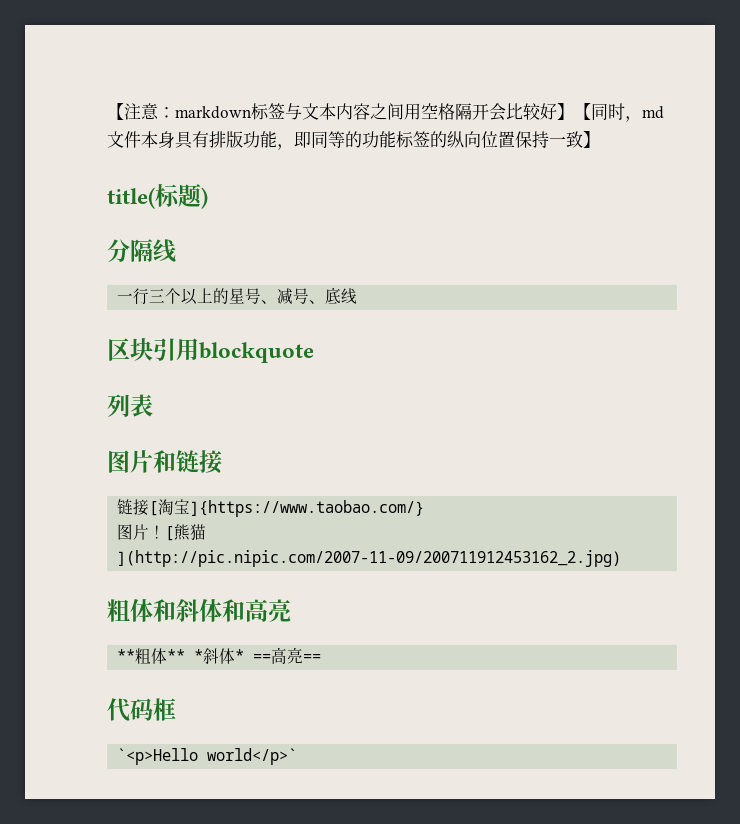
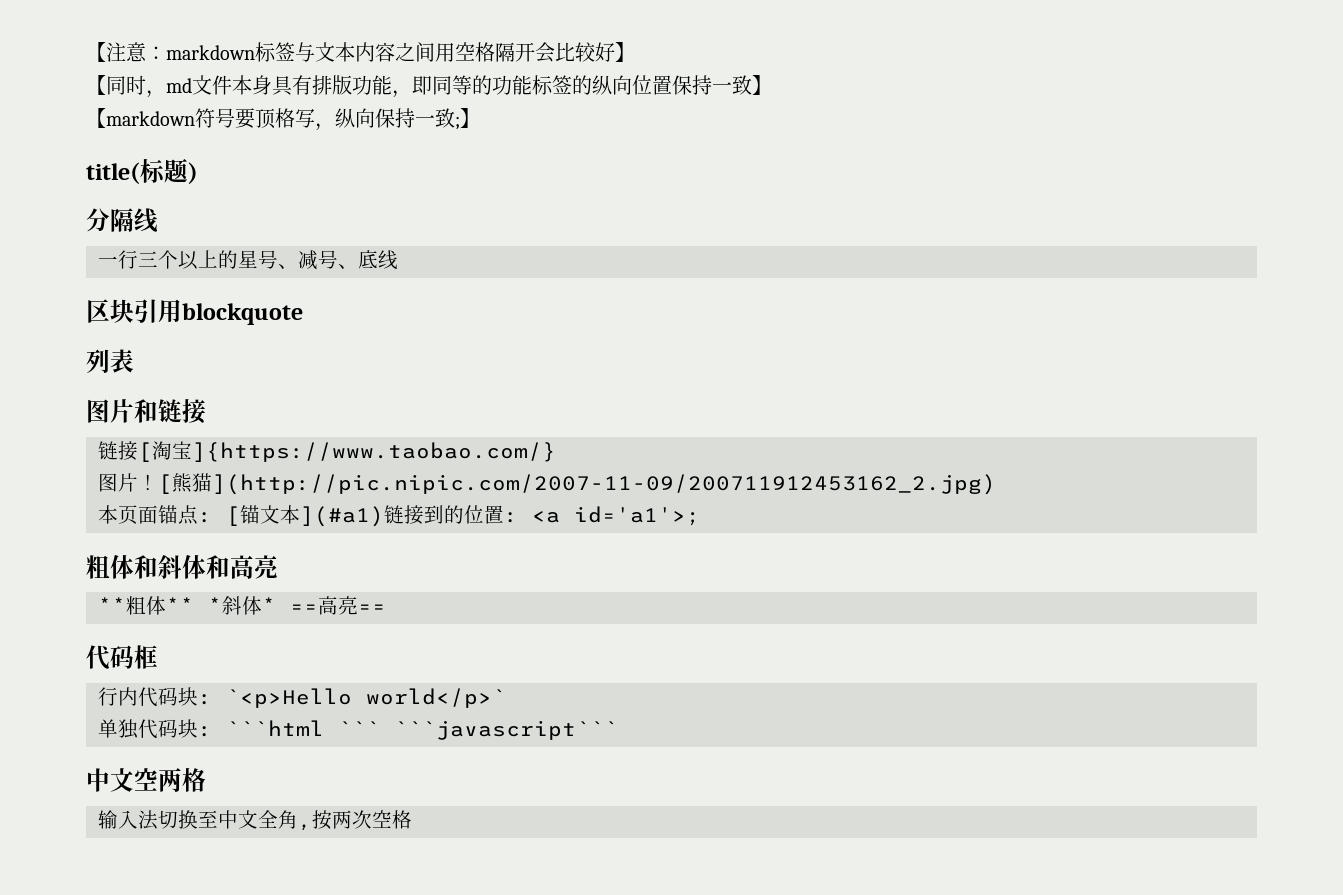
- 【注意：markdown标签与文本内容之间用空格隔开会比较好】【同时，md文件本身具有排版功能，即同等的功能标签的纵向位置保持一致】
+ 【注意：markdown标签与文本内容之间用空格隔开会比较好】
+ 【同时，md文件本身具有排版功能，即同等的功能标签的纵向位置保持一致】
+ 【markdown符号要顶格写，纵向保持一致;】
+ 本页面锚点: [锚文本](#a1)链接到的位置: <a id='a1'>;
- `<p>Hello world</p>`
+ 行内代码块: `<p>Hello world</p>`
+ 单独代码块: ```html ``` ```javascript```
+ 中文空两格
+ 输入法切换至中文全角,按两次空格

